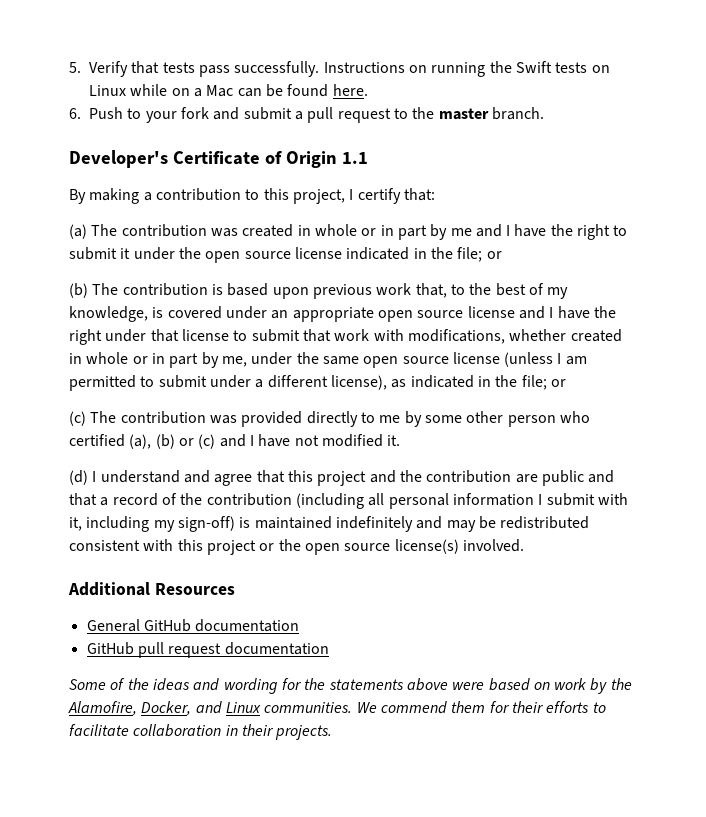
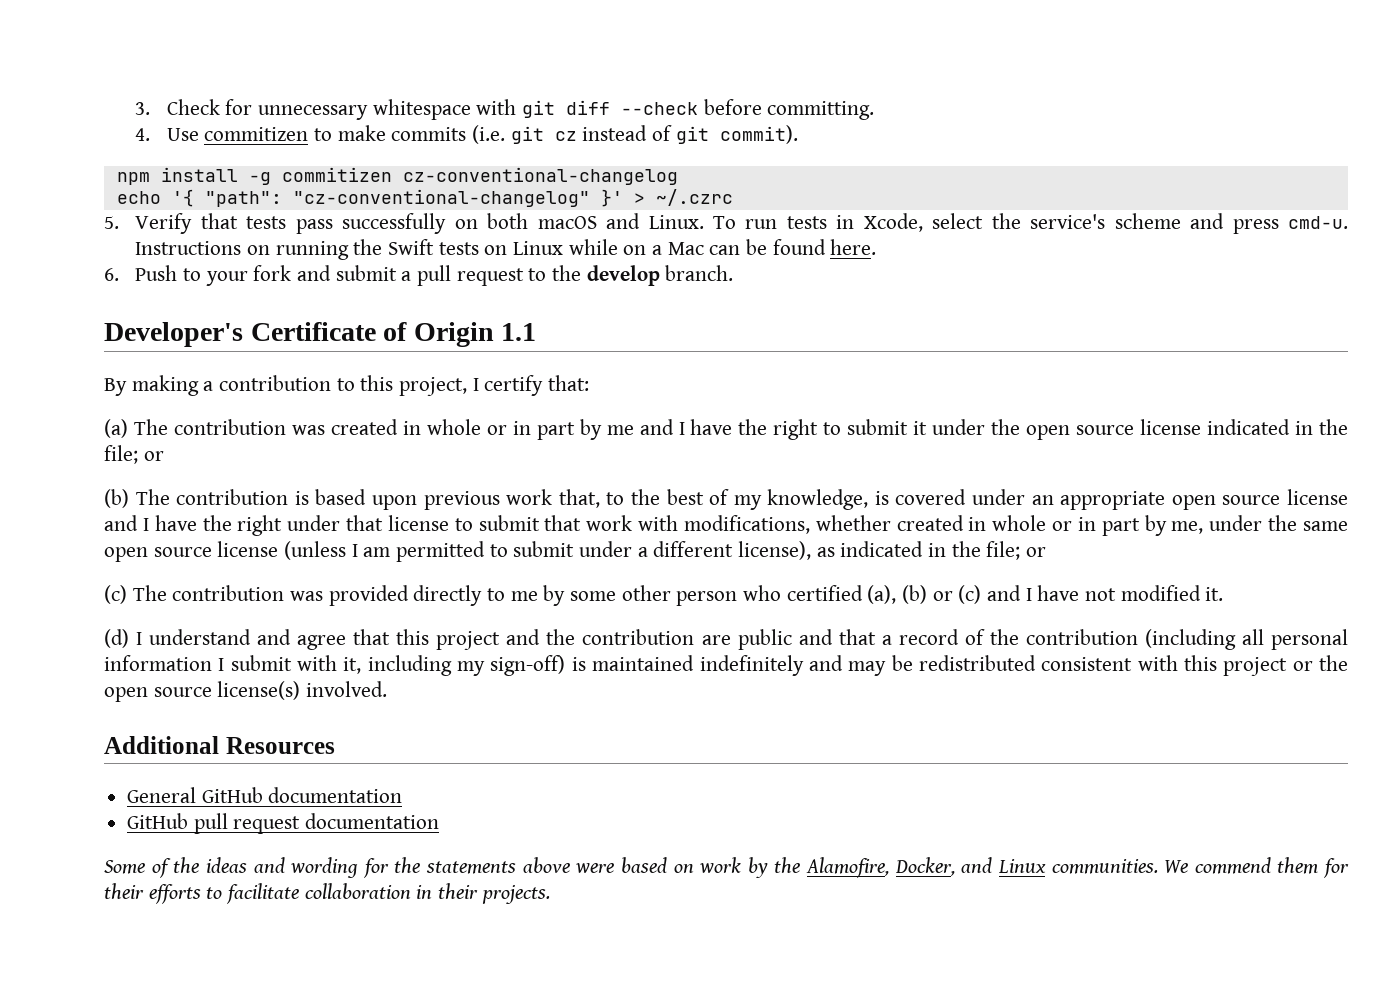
+ 3. Check for unnecessary whitespace with git diff --check before committing.
+ 4. Use commitizen to make commits (i.e. git cz instead of git commit).
+ npm install -g commitizen cz-conventional-changelog
+ echo '{ "path": "cz-conventional-changelog" }' > ~/.czrc
- 5. Verify that tests pass successfully.
+ 5. Verify that tests pass successfully on both macOS and Linux. To run tests in Xcode, select the service's scheme and press cmd-u.
- 6. Push to your fork and submit a pull request to the master branch.
+ 6. Push to your fork and submit a pull request to the develop branch.

